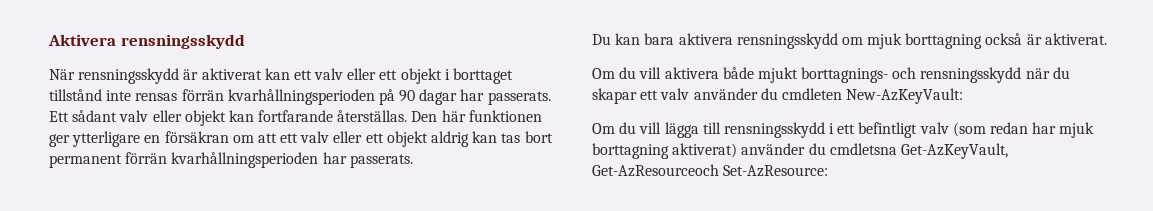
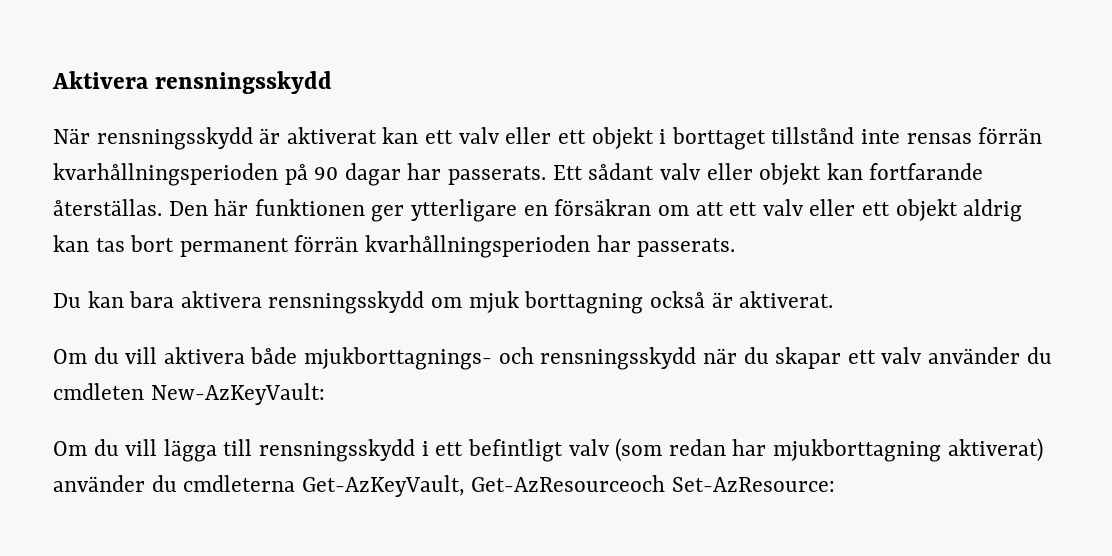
- Om du vill aktivera både mjukt borttagnings- och rensningsskydd när du skapar ett valv använder du cmdleten New-AzKeyVault:
+ Om du vill aktivera både mjukborttagnings- och rensningsskydd när du skapar ett valv använder du cmdleten New-AzKeyVault:
- Om du vill lägga till rensningsskydd i ett befintligt valv (som redan har mjuk borttagning aktiverat) använder du cmdletsna Get-AzKeyVault, Get-AzResourceoch Set-AzResource:
+ Om du vill lägga till rensningsskydd i ett befintligt valv (som redan har mjukborttagning aktiverat) använder du cmdleterna Get-AzKeyVault, Get-AzResourceoch Set-AzResource:

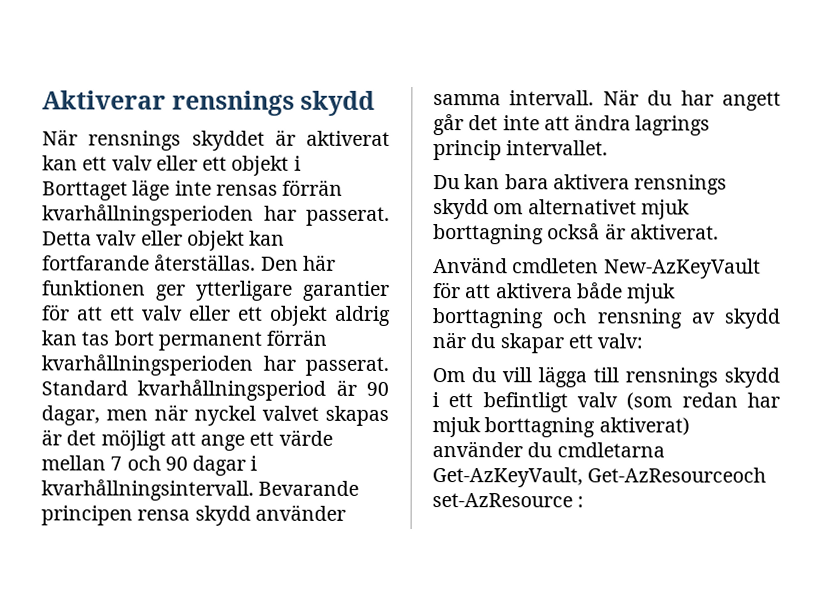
- Aktivera rensningsskydd
- När rensningsskydd är aktiverat kan ett valv eller ett objekt i borttaget tillstånd inte rensas förrän kvarhållningsperioden på 90 dagar har passerats. Ett sådant valv eller objekt kan fortfarande återställas.
+ Aktiverar rensnings skydd
+ När rensnings skyddet är aktiverat kan ett valv eller ett objekt i Borttaget läge inte rensas förrän kvarhållningsperioden har passerat. Detta valv eller objekt kan fortfarande återställas.
- Den här funktionen ger ytterligare en försäkran om att ett valv eller ett objekt aldrig kan tas bort permanent förrän kvarhållningsperioden har passerats.
+ Den här funktionen ger ytterligare garantier för att ett valv eller ett objekt aldrig kan tas bort permanent förrän kvarhållningsperioden har passerat. Standard kvarhållningsperiod är 90 dagar, men när nyckel valvet skapas är det möjligt att ange ett värde mellan 7 och 90 dagar i kvarhållningsintervall. Bevarande principen rensa skydd använder samma intervall. När du har angett går det inte att ändra lagrings princip intervallet.
- Du kan bara aktivera rensningsskydd om mjuk borttagning också är aktiverat.
+ Du kan bara aktivera rensnings skydd om alternativet mjuk borttagning också är aktiverat.
- Om du vill aktivera både mjukborttagnings- och rensningsskydd när du skapar ett valv använder du cmdleten New-AzKeyVault:
+ Använd cmdleten New-AzKeyVault för att aktivera både mjuk borttagning och rensning av skydd när du skapar ett valv:
- Om du vill lägga till rensningsskydd i ett befintligt valv (som redan har mjukborttagning aktiverat) använder du cmdleterna Get-AzKeyVault, Get-AzResourceoch Set-AzResource:
+ Om du vill lägga till rensnings skydd i ett befintligt valv (som redan har mjuk borttagning aktiverat) använder du cmdletarna Get-AzKeyVault, Get-AzResourceoch set-AzResource :

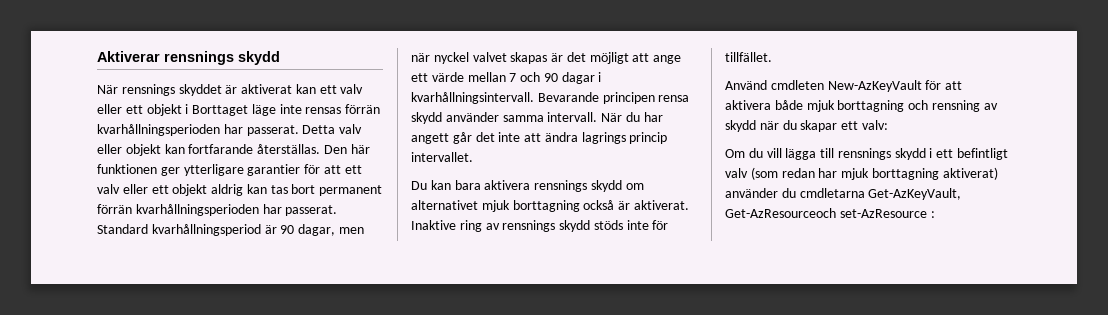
+ Inaktive ring av rensnings skydd stöds inte för tillfället.

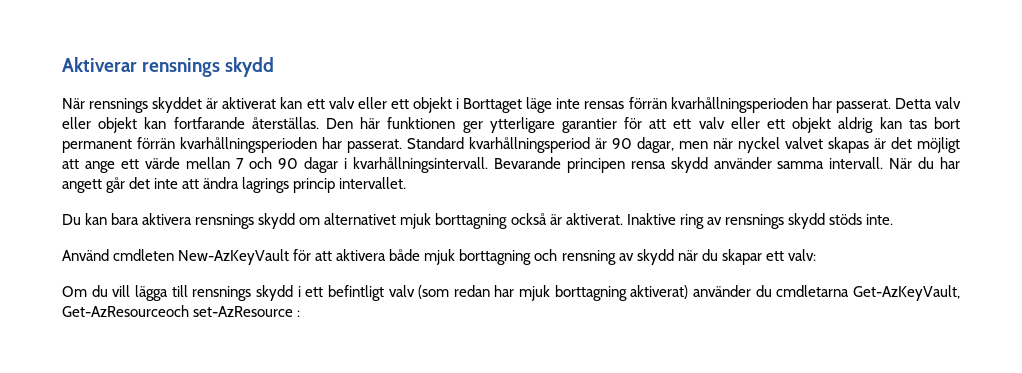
- Inaktive ring av rensnings skydd stöds inte för tillfället.
+ Inaktive ring av rensnings skydd stöds inte.

